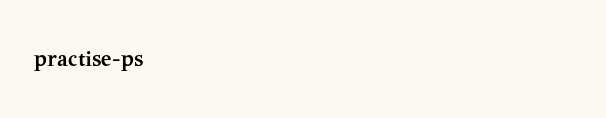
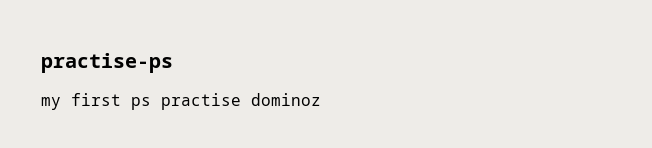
+ my first ps practise dominoz

